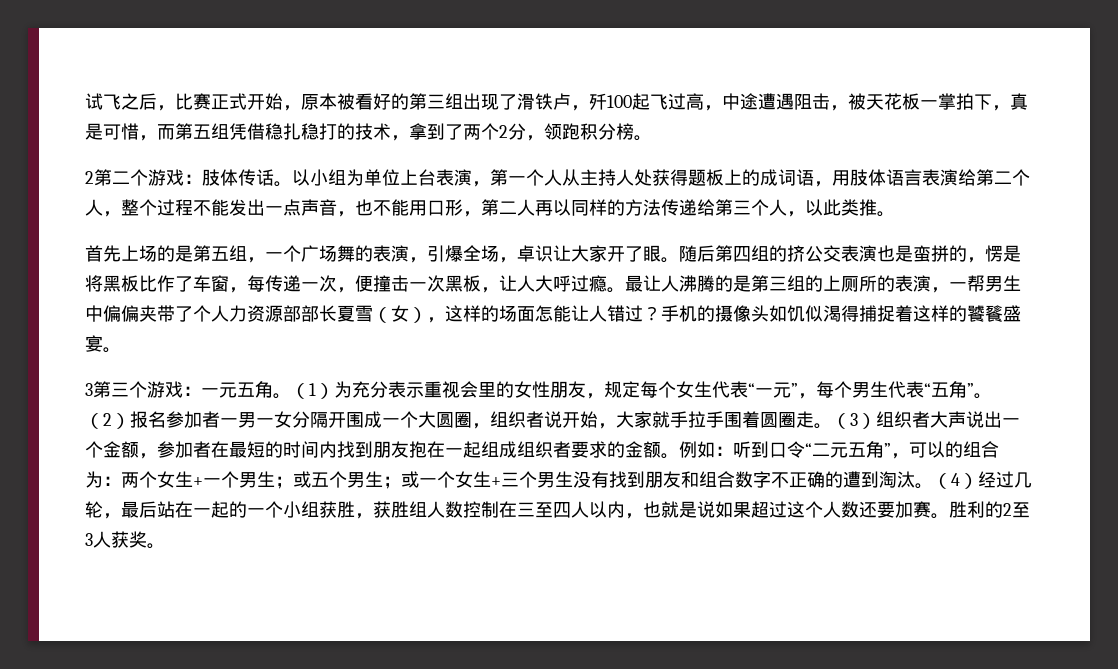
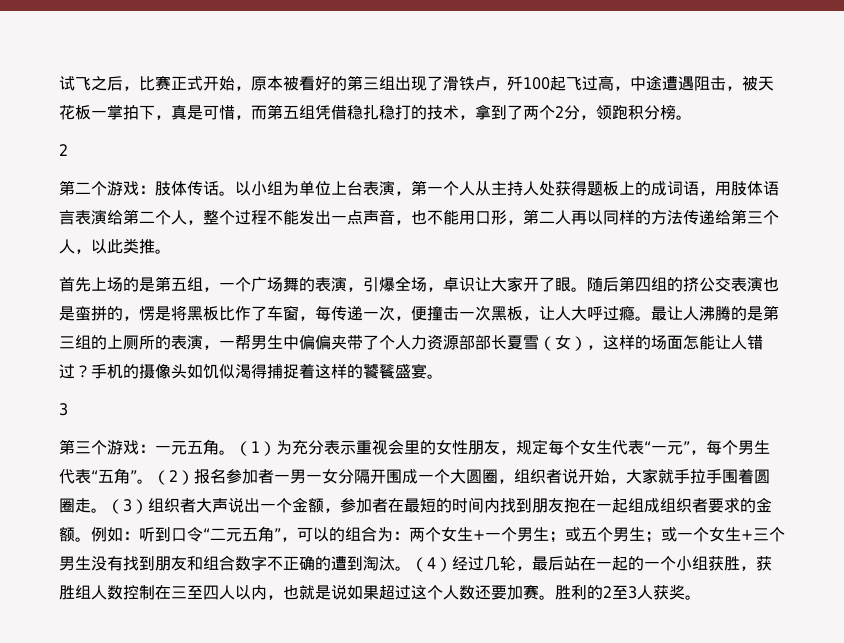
  试飞之后，比赛正式开始，原本被看好的第三组出现了滑铁卢，歼100起飞过高，中途遭遇阻击，被天花板一掌拍下，真是可惜，而第五组凭借稳扎稳打的技术，拿到了两个2分，领跑积分榜。
- 2第二个游戏：肢体传话。
+ 2
+ 第二个游戏：肢体传话。
  手机的摄像头如饥似渴得捕捉着这样的饕餮盛宴。
- 3第三个游戏：一元五角。
+ 3
+ 第三个游戏：一元五角。

